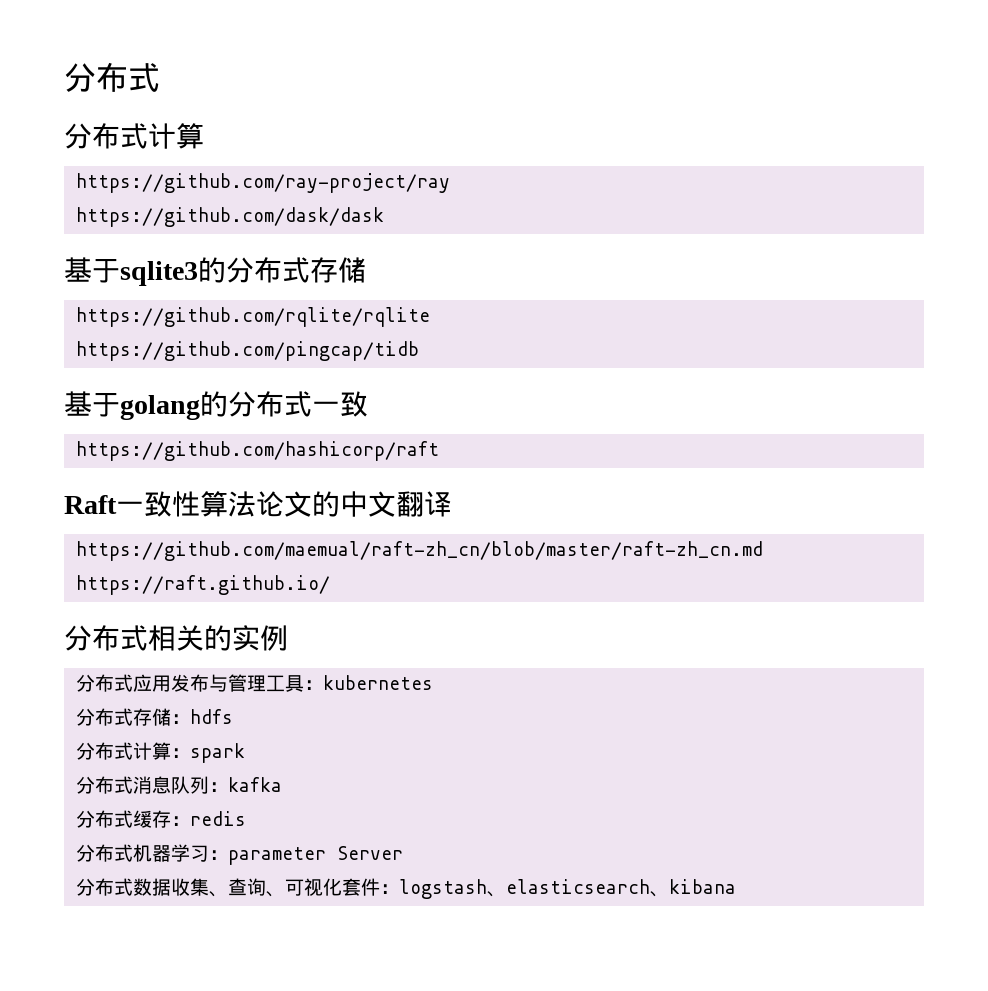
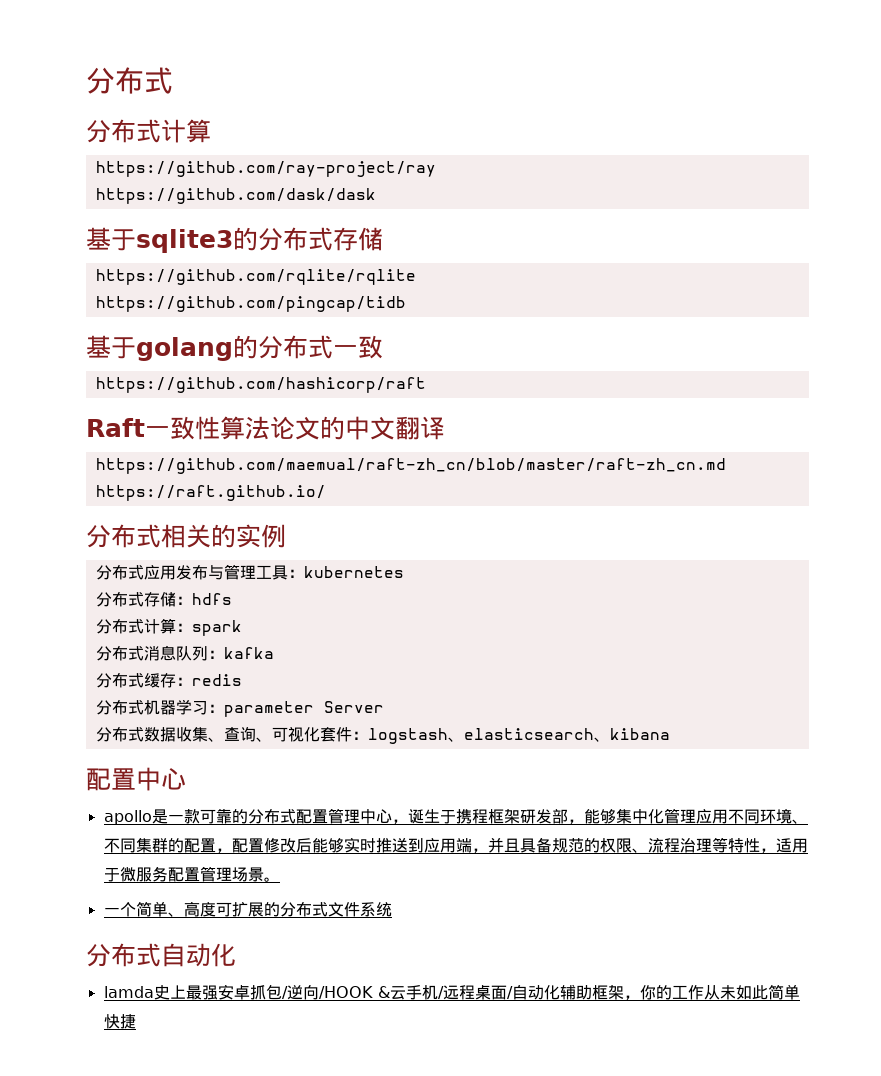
+ 配置中心
+ apollo是一款可靠的分布式配置管理中心，诞生于携程框架研发部，能够集中化管理应用不同环境、不同集群的配置，配置修改后能够实时推送到应用端，并且具备规范的权限、流程治理等特性，适用于微服务配置管理场景。
+ 一个简单、高度可扩展的分布式文件系统
+ 分布式自动化
+ lamda史上最强安卓抓包/逆向/HOOK &云手机/远程桌面/自动化辅助框架，你的工作从未如此简单快捷

